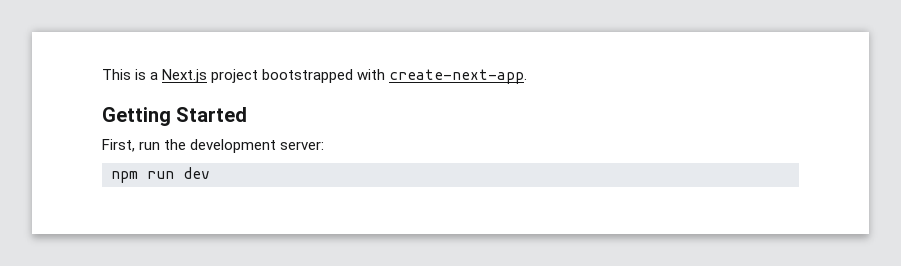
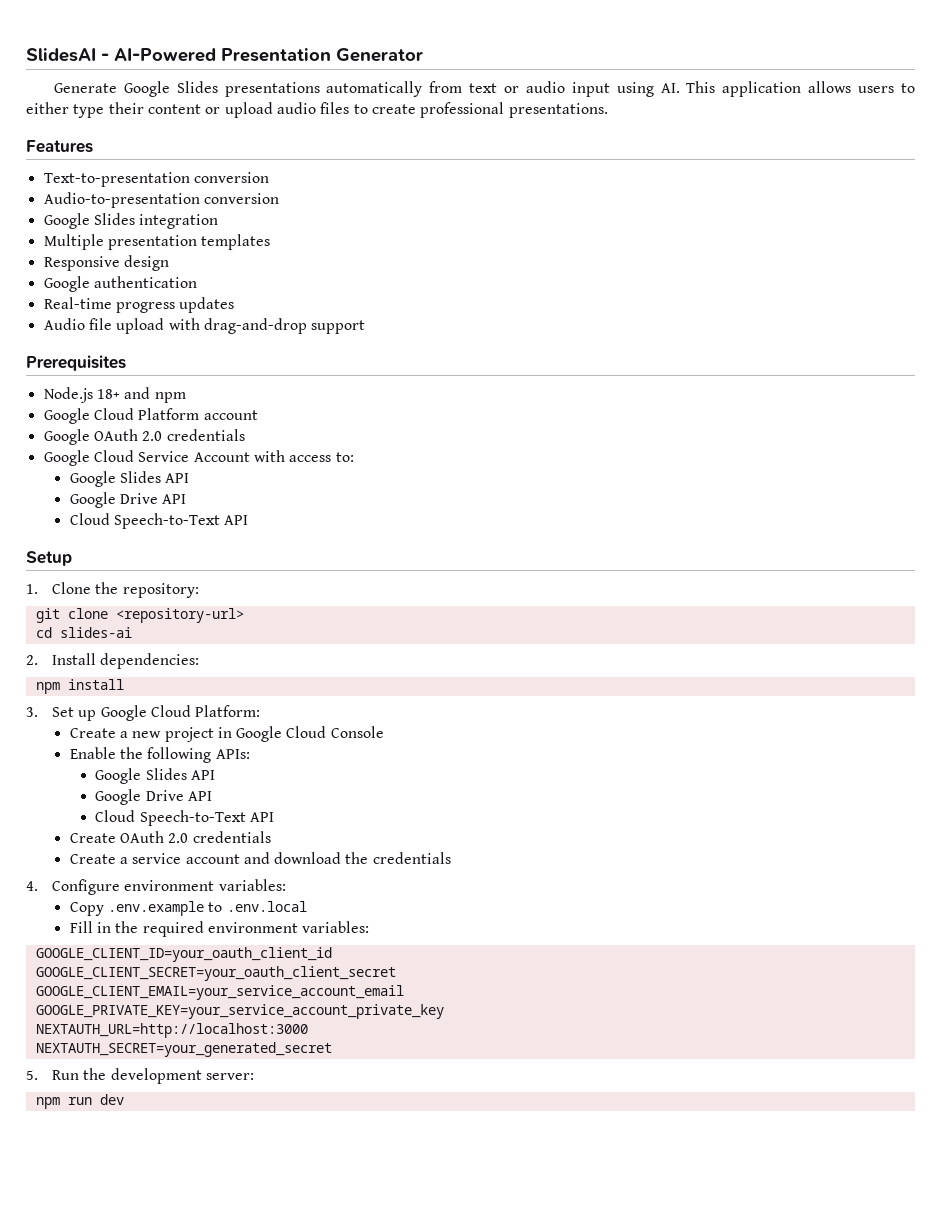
- This is a Next.js project bootstrapped with create-next-app.
- Getting Started
- First, run the development server:
+ SlidesAI - AI-Powered Presentation Generator
+ Generate Google Slides presentations automatically from text or audio input using AI. This application allows users to either type their content or upload audio files to create professional presentations.
+ Features
+ Text-to-presentation conversion
+ Audio-to-presentation conversion
+ Google Slides integration
+ Multiple presentation templates
+ Responsive design
+ Google authentication
+ Real-time progress updates
+ Audio file upload with drag-and-drop support
+ Prerequisites
+ Node.js 18+ and npm
+ Google Cloud Platform account
+ Google OAuth 2.0 credentials
+ Google Cloud Service Account with access to:
+ Google Slides API
+ Google Drive API
+ Cloud Speech-to-Text API
+ Setup
+ 1. Clone the repository:
+ git clone <repository-url>
+ cd slides-ai
+ 2. Install dependencies:
+ npm install
+ 3. Set up Google Cloud Platform:
+ Create a new project in Google Cloud Console
+ Enable the following APIs:
+ Google Slides API
+ Google Drive API
+ Cloud Speech-to-Text API
+ Create OAuth 2.0 credentials
+ Create a service account and download the credentials
+ 4. Configure environment variables:
+ Copy .env.example to .env.local
+ Fill in the required environment variables:
+ GOOGLE_CLIENT_ID=your_oauth_client_id
+ GOOGLE_CLIENT_SECRET=your_oauth_client_secret
+ GOOGLE_CLIENT_EMAIL=your_service_account_email
+ GOOGLE_PRIVATE_KEY=your_service_account_private_key
+ NEXTAUTH_URL=http://localhost:3000
+ NEXTAUTH_SECRET=your_generated_secret
+ 5. Run the development server:

